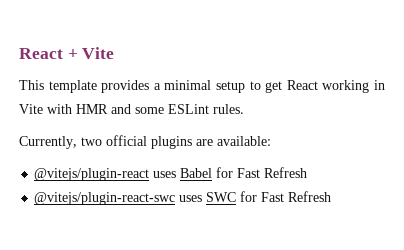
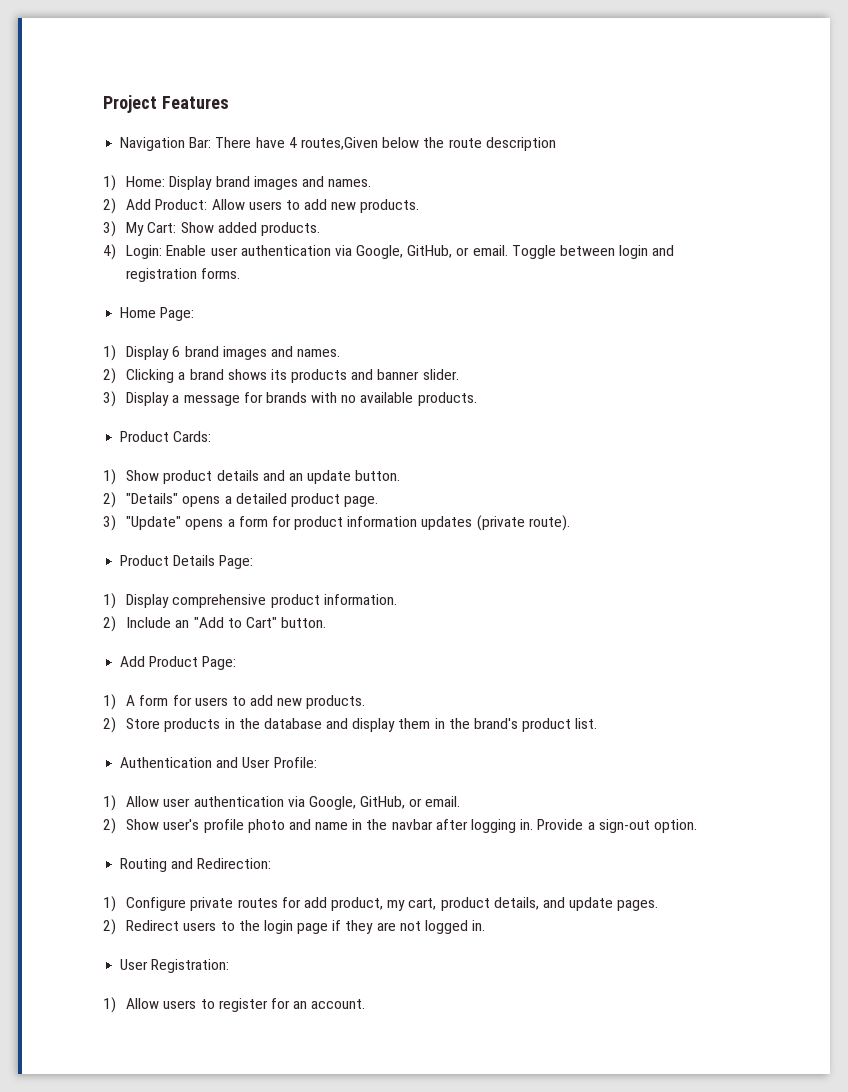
- React + Vite
- This template provides a minimal setup to get React working in Vite with HMR and some ESLint rules.
- Currently, two official plugins are available:
- @vitejs/plugin-react uses Babel for Fast Refresh
- @vitejs/plugin-react-swc uses SWC for Fast Refresh
+ Project Features
+ Navigation Bar: There have 4 routes,Given below the route description
+ 1) Home: Display brand images and names.
+ 2) Add Product: Allow users to add new products.
+ 3) My Cart: Show added products.
+ 4) Login: Enable user authentication via Google, GitHub, or email. Toggle between login and registration forms.
+ Home Page:
+ 1) Display 6 brand images and names.
+ 2) Clicking a brand shows its products and banner slider.
+ 3) Display a message for brands with no available products.
+ Product Cards:
+ 1) Show product details and an update button.
+ 2) "Details" opens a detailed product page.
+ 3) "Update" opens a form for product information updates (private route).
+ Product Details Page:
+ 1) Display comprehensive product information.
+ 2) Include an "Add to Cart" button.
+ Add Product Page:
+ 1) A form for users to add new products.
+ 2) Store products in the database and display them in the brand's product list.
+ Authentication and User Profile:
+ 1) Allow user authentication via Google, GitHub, or email.
+ 2) Show user's profile photo and name in the navbar after logging in. Provide a sign-out option.
+ Routing and Redirection:
+ 1) Configure private routes for add product, my cart, product details, and update pages.
+ 2) Redirect users to the login page if they are not logged in.
+ User Registration:
+ 1) Allow users to register for an account.

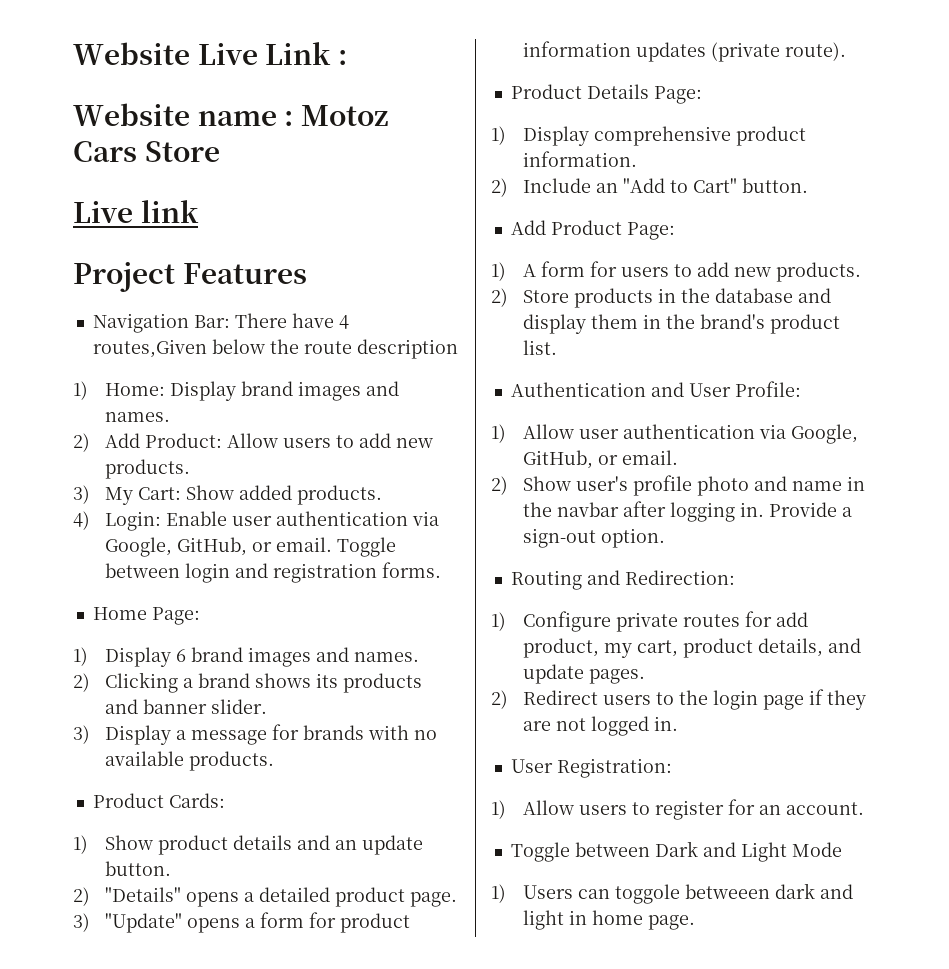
+ Website Live Link :
+ Website name : Motoz Cars Store
+ Live link
+ Toggle between Dark and Light Mode
+ 1) Users can toggole betweeen dark and light in home page.

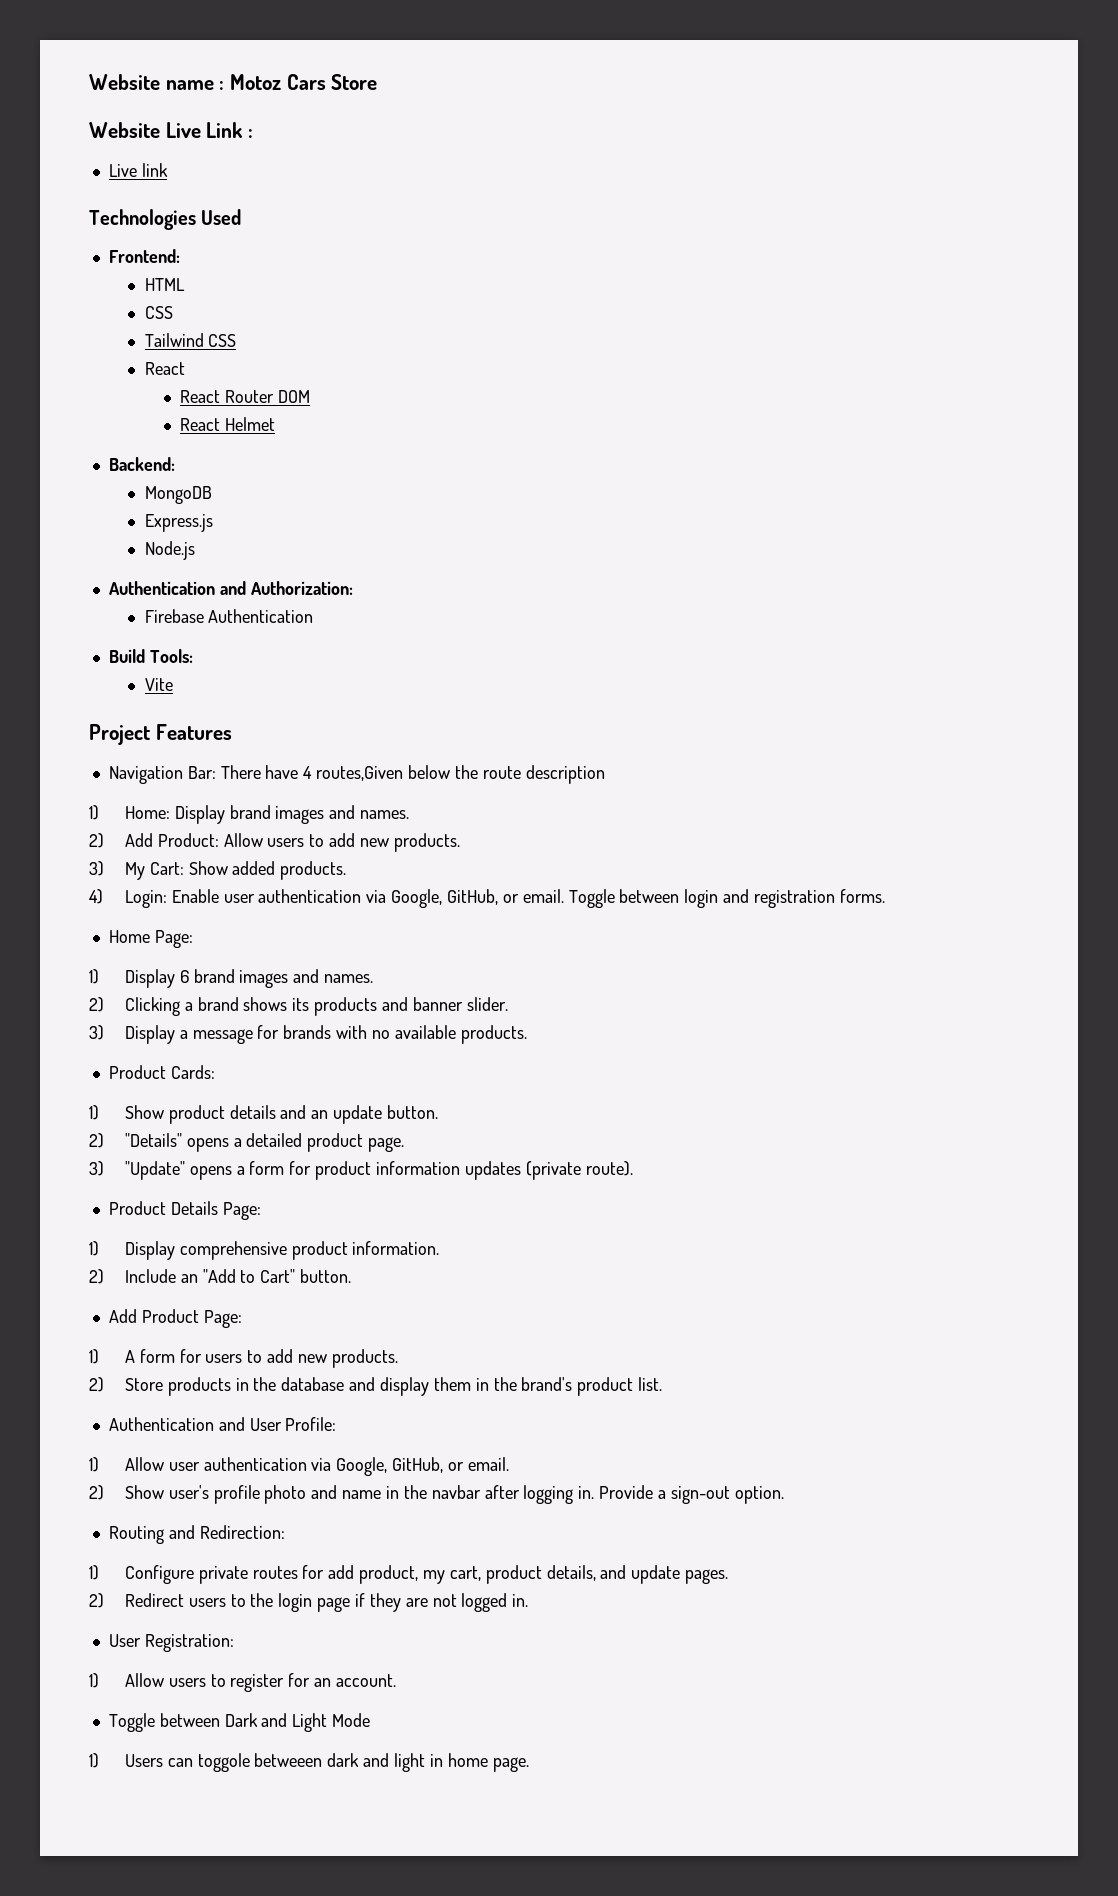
- Website Live Link :
+ Website Live Link :
  Live link
+ Technologies Used
+ Frontend:
+ HTML
+ CSS
+ Tailwind CSS
+ React
+ React Router DOM
+ React Helmet
+ Backend:
+ MongoDB
+ Express.js
+ Node.js
+ Authentication and Authorization:
+ Firebase Authentication
+ Build Tools:
+ Vite

